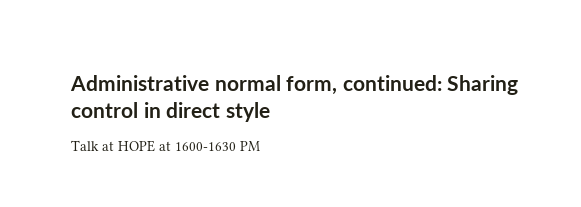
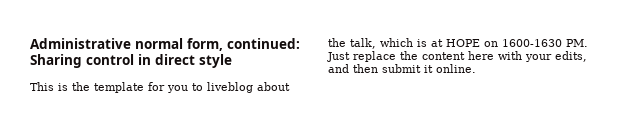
- Talk at HOPE at 1600-1630 PM
+ This is the template for you to liveblog about the talk, which is at HOPE on 1600-1630 PM. Just replace the content here with your edits, and then submit it online.

